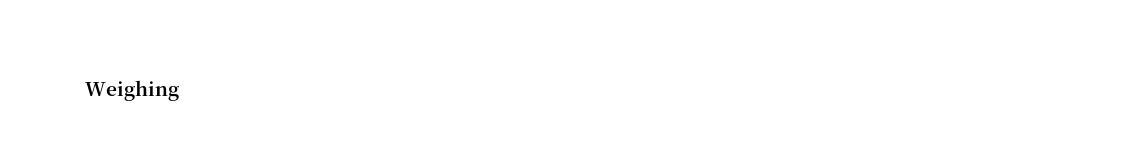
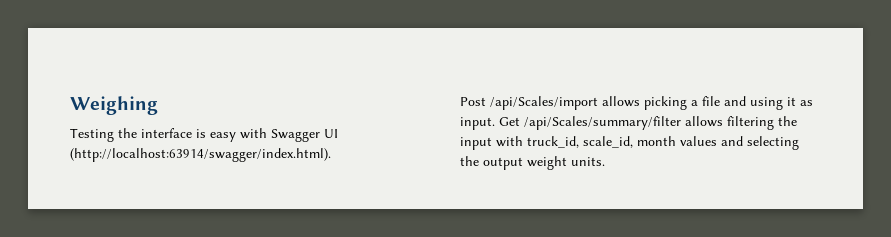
+ Testing the interface is easy with Swagger UI (http://localhost:63914/swagger/index.html).
+ Post /api/Scales/import allows picking a file and using it as input. Get /api/Scales/summary/filter allows filtering the input with truck_id, scale_id, month values and selecting the output weight units.

